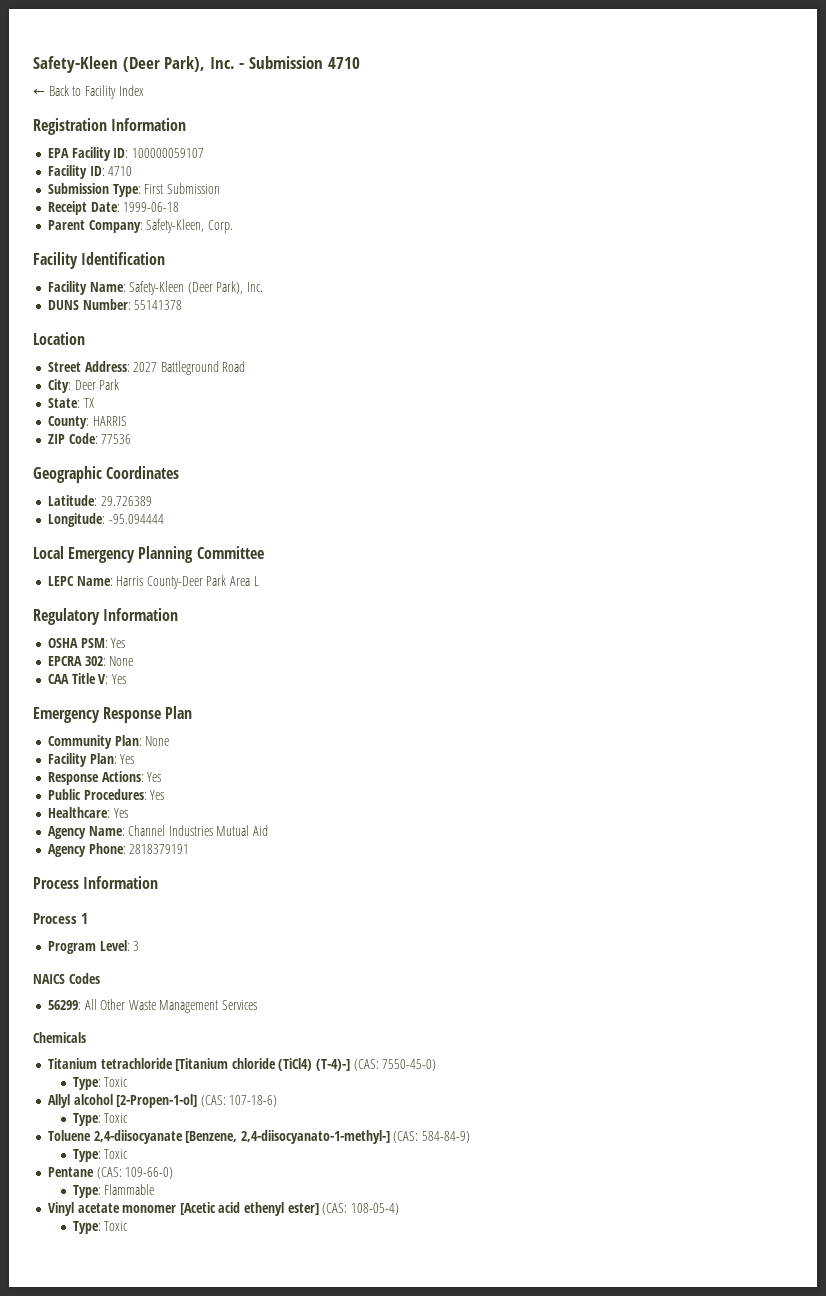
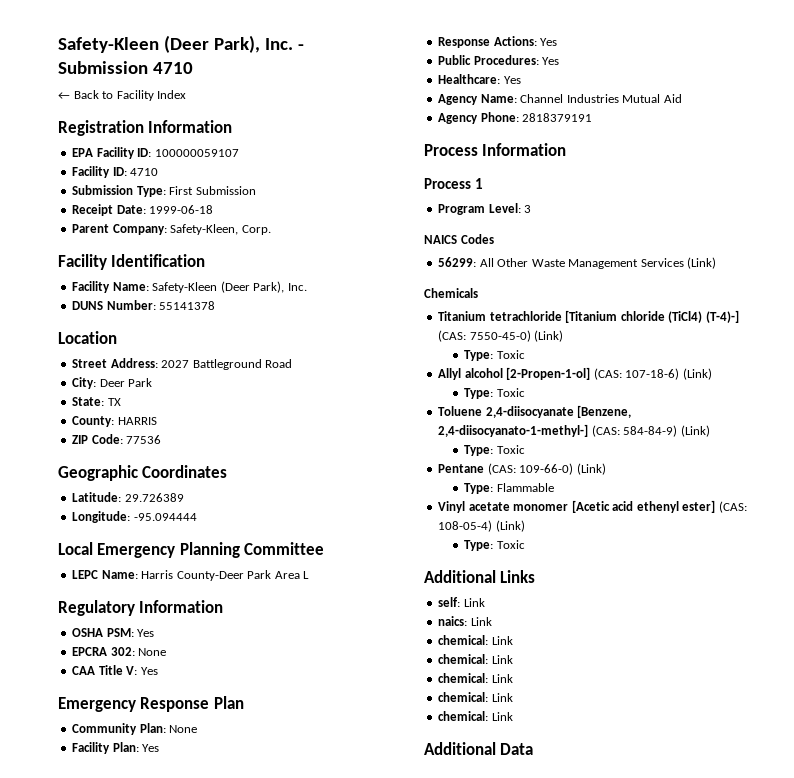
- 56299: All Other Waste Management Services
+ 56299: All Other Waste Management Services (Link)
- Titanium tetrachloride [Titanium chloride (TiCl4) (T-4)-] (CAS: 7550-45-0)
+ Titanium tetrachloride [Titanium chloride (TiCl4) (T-4)-] (CAS: 7550-45-0) (Link)
- Allyl alcohol [2-Propen-1-ol] (CAS: 107-18-6)
+ Allyl alcohol [2-Propen-1-ol] (CAS: 107-18-6) (Link)
- Toluene 2,4-diisocyanate [Benzene, 2,4-diisocyanato-1-methyl-] (CAS: 584-84-9)
+ Toluene 2,4-diisocyanate [Benzene, 2,4-diisocyanato-1-methyl-] (CAS: 584-84-9) (Link)
- Pentane (CAS: 109-66-0)
+ Pentane (CAS: 109-66-0) (Link)
- Vinyl acetate monomer [Acetic acid ethenyl ester] (CAS: 108-05-4)
+ Vinyl acetate monomer [Acetic acid ethenyl ester] (CAS: 108-05-4) (Link)
  Type: Toxic
+ Additional Links
+ self: Link
+ naics: Link
+ chemical: Link
+ chemical: Link
+ chemical: Link
+ chemical: Link
+ chemical: Link
+ Additional Data

